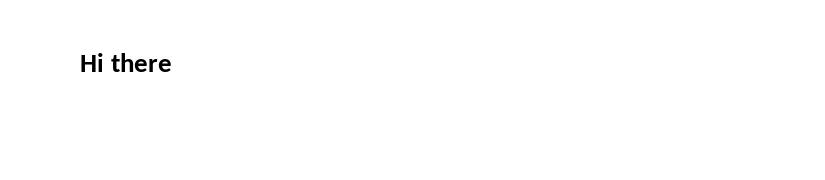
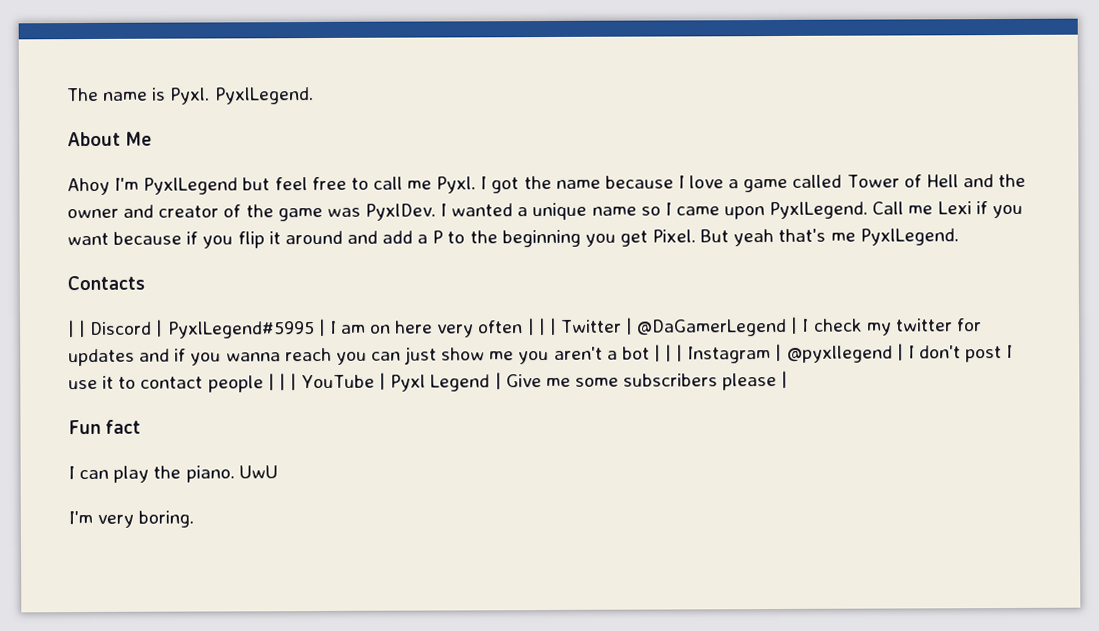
- Hi there
+ The name is Pyxl. PyxlLegend.
+ About Me
+ Ahoy I'm PyxlLegend but feel free to call me Pyxl. I got the name because I love a game called Tower of Hell and the owner and creator of the game was PyxlDev. I wanted a unique name so I came upon PyxlLegend. Call me Lexi if you want because if you flip it around and add a P to the beginning you get Pixel. But yeah that's me PyxlLegend.
+ Contacts
+ | | Discord | PyxlLegend#5995 | I am on here very often | | | Twitter | @DaGamerLegend | I check my twitter for updates and if you wanna reach you can just show me you aren't a bot | | | Instagram | @pyxllegend | I don't post I use it to contact people | | | YouTube | Pyxl Legend | Give me some subscribers please |
+ Fun fact
+ I can play the piano. UwU
+ I'm very boring.

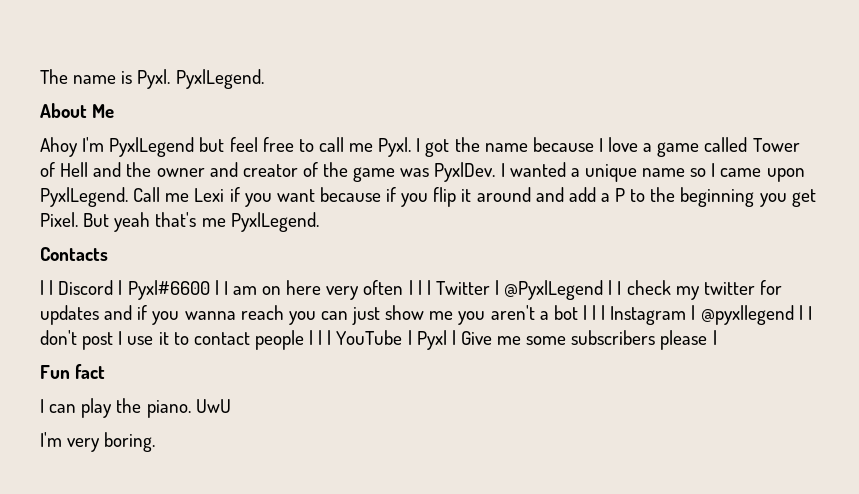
- | | Discord | PyxlLegend#5995 | I am on here very often | | | Twitter | @DaGamerLegend | I check my twitter for updates and if you wanna reach you can just show me you aren't a bot | | | Instagram | @pyxllegend | I don't post I use it to contact people | | | YouTube | Pyxl Legend | Give me some subscribers please |
+ | | Discord | Pyxl#6600 | I am on here very often | | | Twitter | @PyxlLegend | I check my twitter for updates and if you wanna reach you can just show me you aren't a bot | | | Instagram | @pyxllegend | I don't post I use it to contact people | | | YouTube | Pyxl | Give me some subscribers please |

